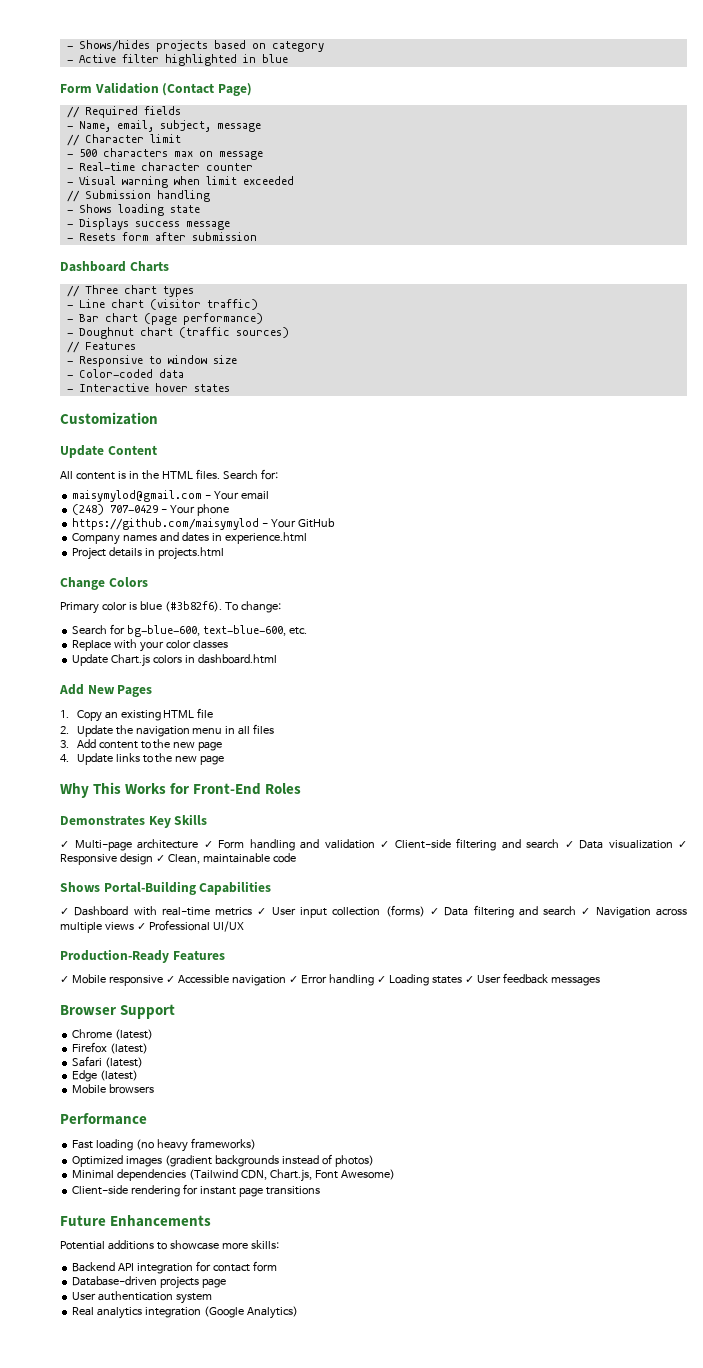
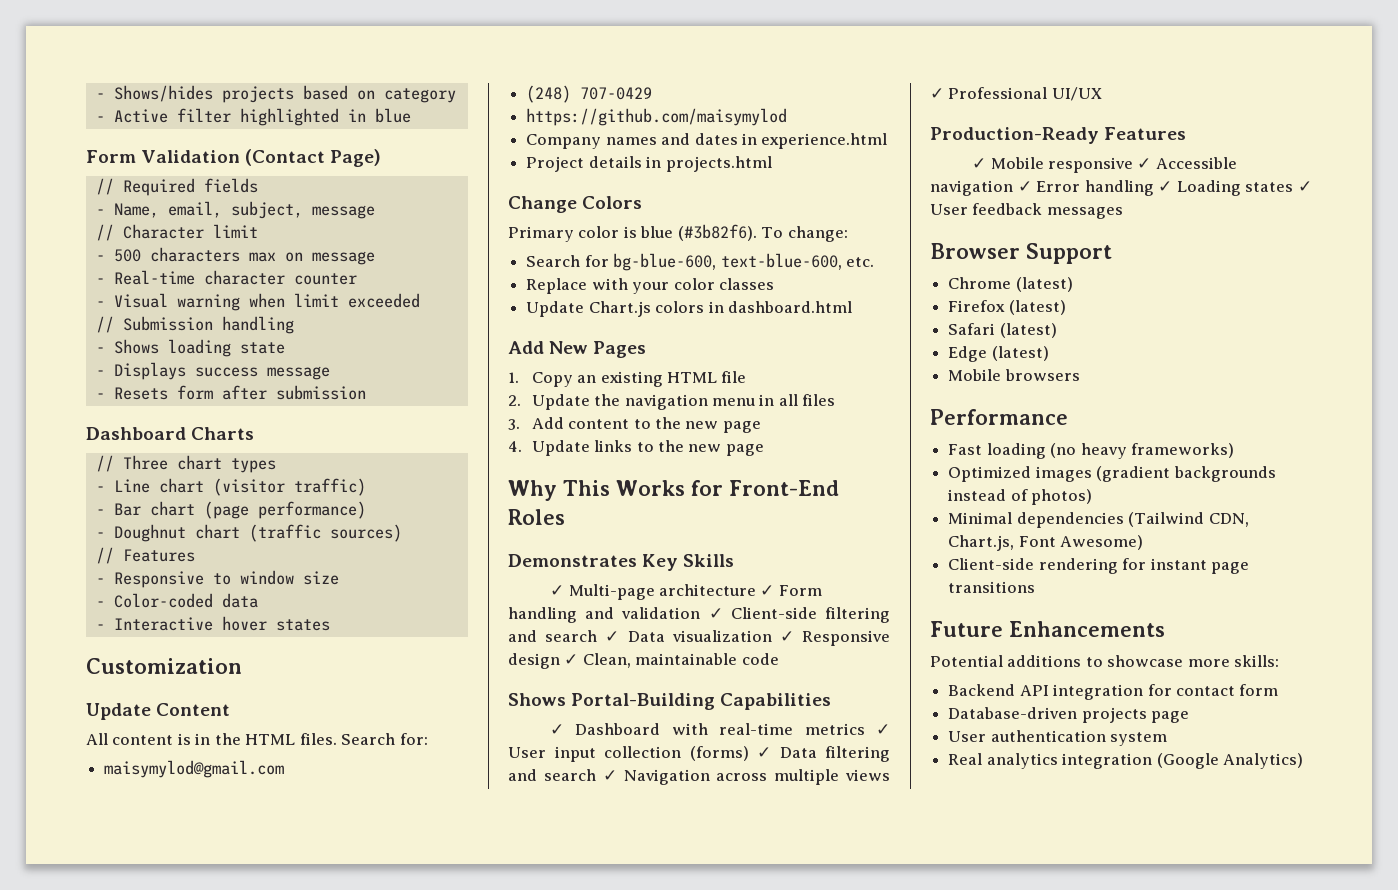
- maisymylod@gmail.com - Your email
+ maisymylod@gmail.com
- (248) 707-0429 - Your phone
- https://github.com/maisymylod - Your GitHub
+ (248) 707-0429
+ https://github.com/maisymylod

